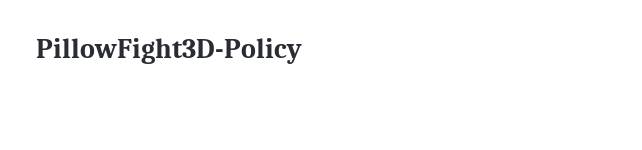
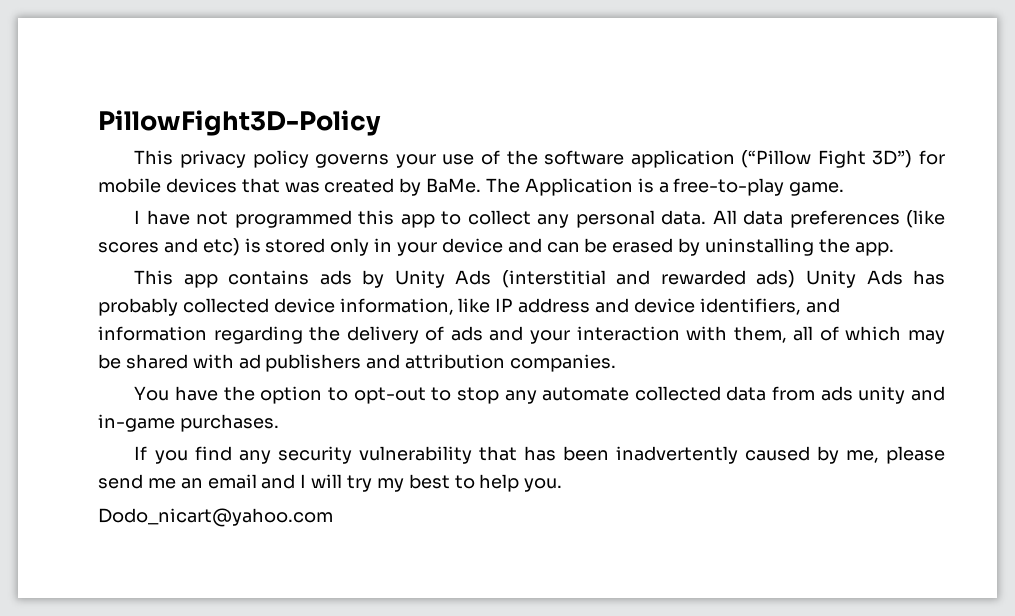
+ This privacy policy governs your use of the software application (“Pillow Fight 3D”) for mobile devices that was created by BaMe. The Application is a free-to-play game.
+ I have not programmed this app to collect any personal data. All data preferences (like scores and etc) is stored only in your device and can be erased by uninstalling the app.
+ This app contains ads by Unity Ads (interstitial and rewarded ads) Unity Ads has probably collected device information, like IP address and device identifiers, and information regarding the delivery of ads and your interaction with them, all of which may be shared with ad publishers and attribution companies.
+ You have the option to opt-out to stop any automate collected data from ads unity and in-game purchases.
+ If you find any security vulnerability that has been inadvertently caused by me, please send me an email and I will try my best to help you.
+ Dodo_nicart@yahoo.com

